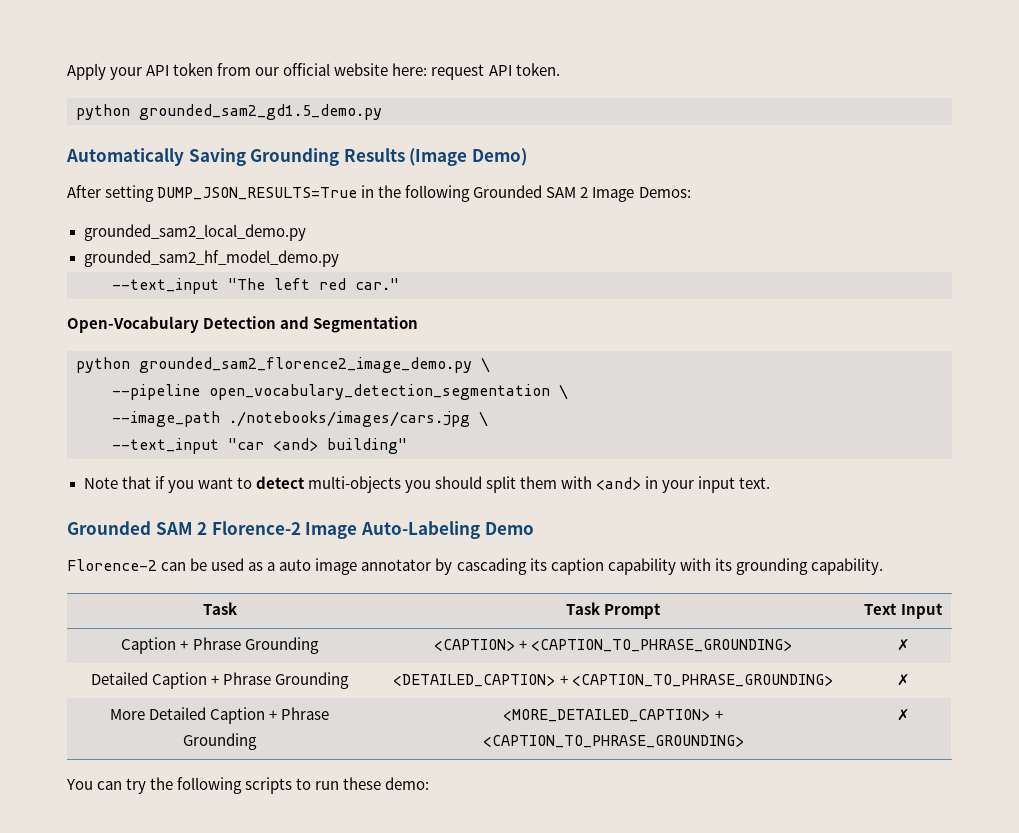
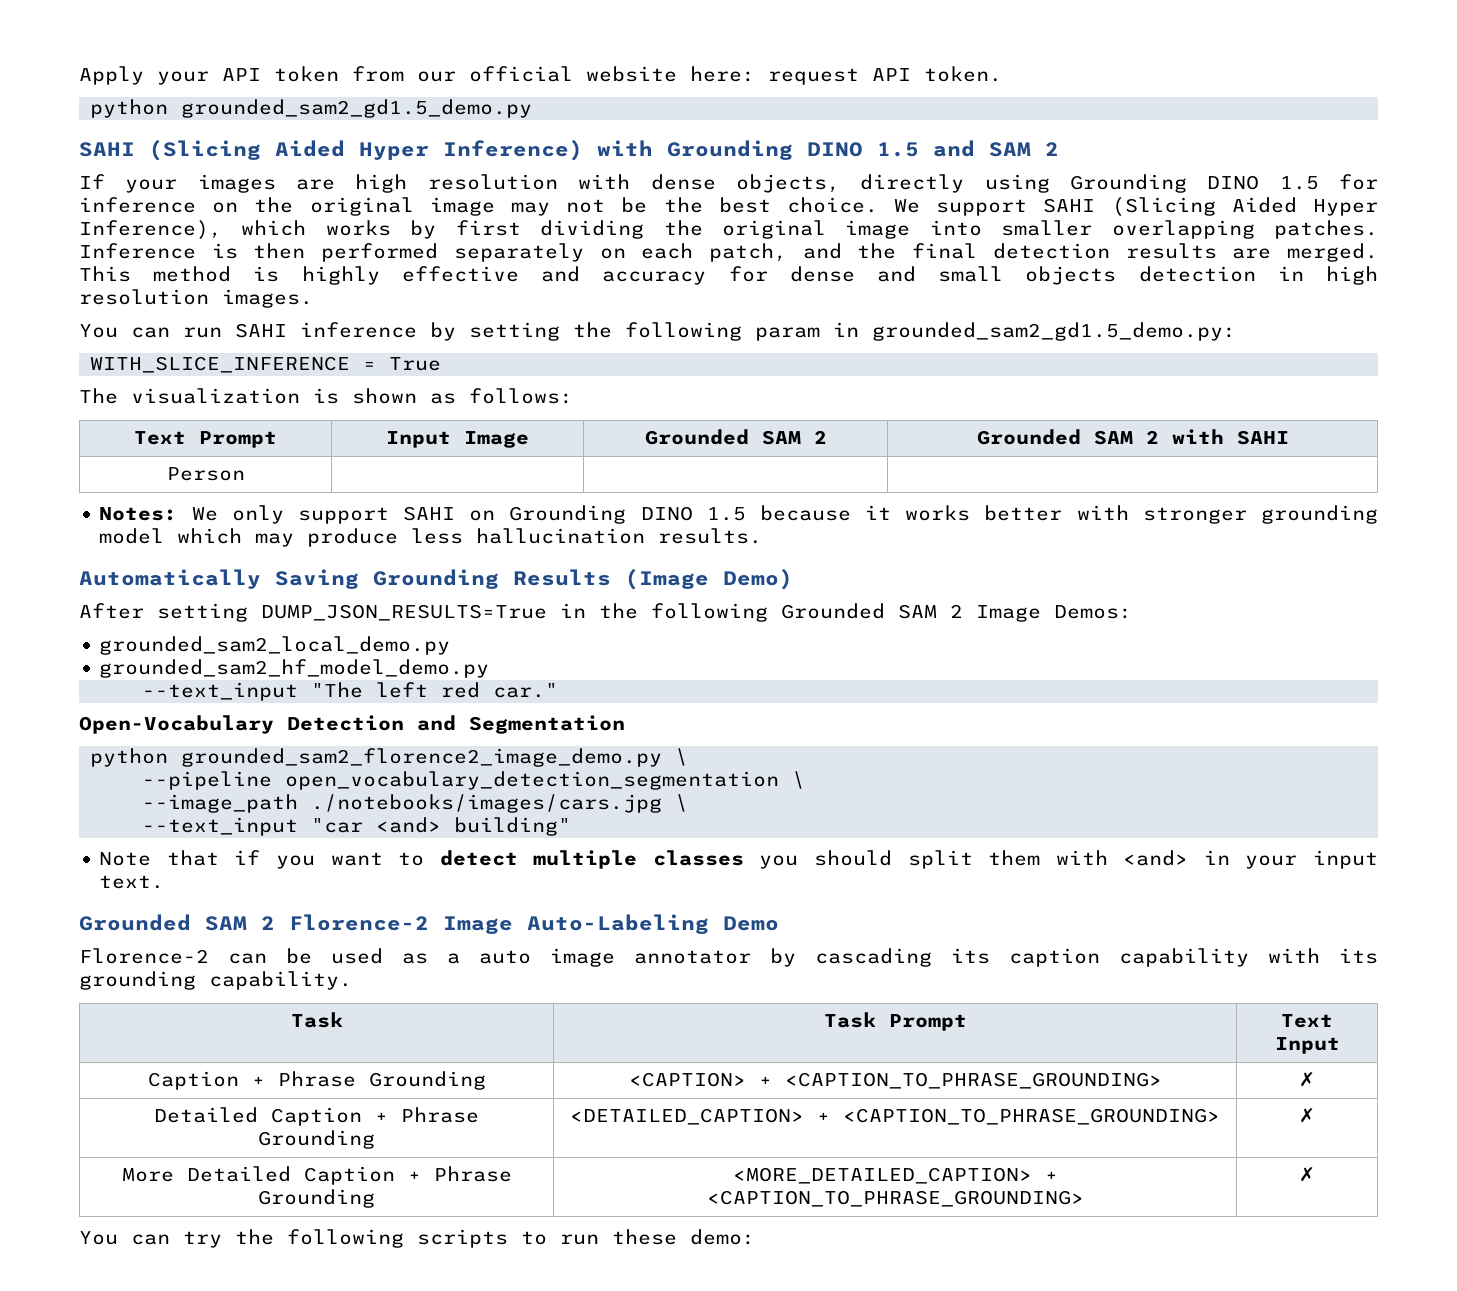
+ SAHI (Slicing Aided Hyper Inference) with Grounding DINO 1.5 and SAM 2
+ If your images are high resolution with dense objects, directly using Grounding DINO 1.5 for inference on the original image may not be the best choice. We support SAHI (Slicing Aided Hyper Inference), which works by first dividing the original image into smaller overlapping patches. Inference is then performed separately on each patch, and the final detection results are merged. This method is highly effective and accuracy for dense and small objects detection in high resolution images.
+ You can run SAHI inference by setting the following param in grounded_sam2_gd1.5_demo.py:
+ WITH_SLICE_INFERENCE = True
+ The visualization is shown as follows:
+ Text Prompt | Input Image | Grounded SAM 2 | Grounded SAM 2 with SAHI
+ Person | | |
+ Notes: We only support SAHI on Grounding DINO 1.5 because it works better with stronger grounding model which may produce less hallucination results.
- Note that if you want to detect multi-objects you should split them with <and> in your input text.
+ Note that if you want to detect multiple classes you should split them with <and> in your input text.

